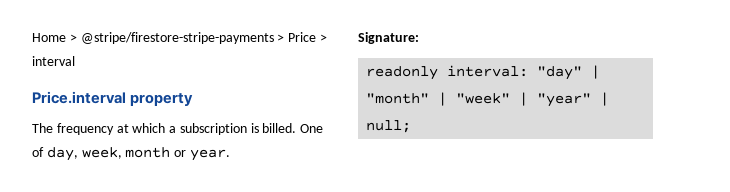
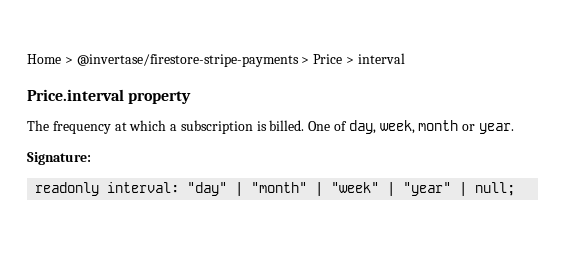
- Home > @stripe/firestore-stripe-payments > Price > interval
+ Home > @invertase/firestore-stripe-payments > Price > interval

